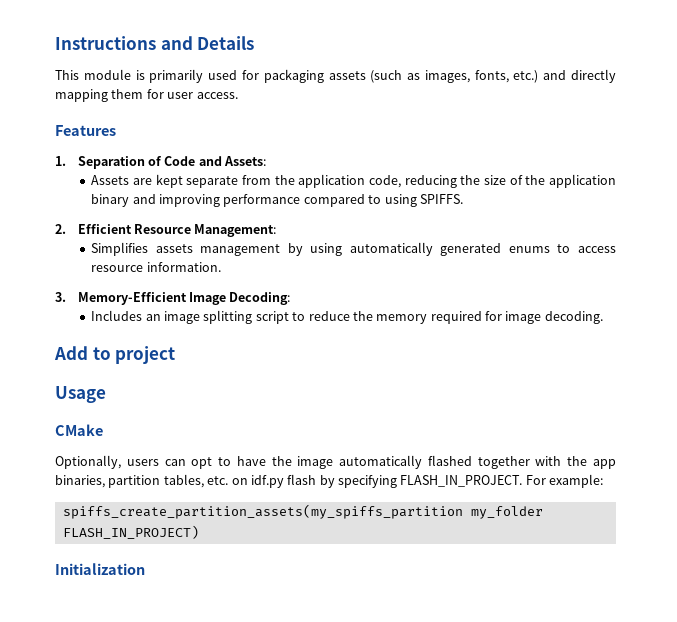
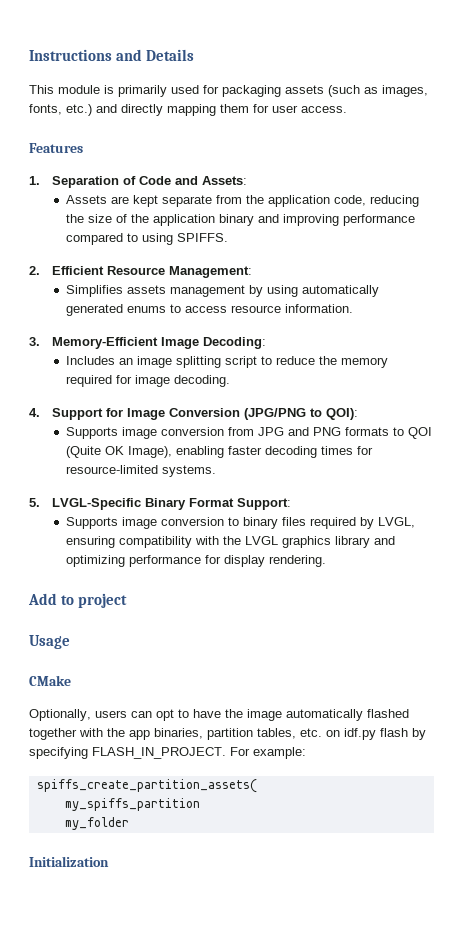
+ 4. Support for Image Conversion (JPG/PNG to QOI):
+ Supports image conversion from JPG and PNG formats to QOI (Quite OK Image), enabling faster decoding times for resource-limited systems.
+ 5. LVGL-Specific Binary Format Support:
+ Supports image conversion to binary files required by LVGL, ensuring compatibility with the LVGL graphics library and optimizing performance for display rendering.
- spiffs_create_partition_assets(my_spiffs_partition my_folder FLASH_IN_PROJECT)
+ spiffs_create_partition_assets(
+ my_spiffs_partition
+ my_folder

